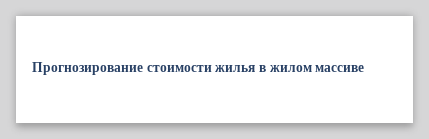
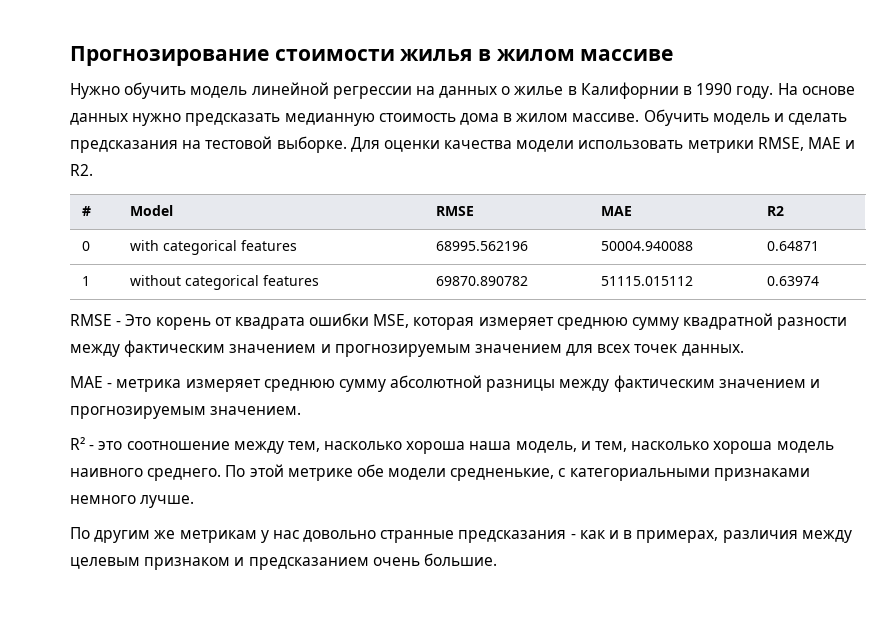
+ Нужно обучить модель линейной регрессии на данных о жилье в Калифорнии в 1990 году. На основе данных нужно предсказать медианную стоимость дома в жилом массиве. Обучить модель и сделать предсказания на тестовой выборке. Для оценки качества модели использовать метрики RMSE, MAE и R2.
+ # | Model | RMSE | MAE | R2
+ 0 | with categorical features | 68995.562196 | 50004.940088 | 0.64871
+ 1 | without categorical features | 69870.890782 | 51115.015112 | 0.63974
+ RMSE - Это корень от квадрата ошибки MSE, которая измеряет среднюю сумму квадратной разности между фактическим значением и прогнозируемым значением для всех точек данных.
+ MAE - метрика измеряет среднюю сумму абсолютной разницы между фактическим значением и прогнозируемым значением.
+ R² - это соотношение между тем, насколько хороша наша модель, и тем, насколько хороша модель наивного среднего. По этой метрике обе модели средненькие, с категориальными признаками немного лучше.
+ По другим же метрикам у нас довольно странные предсказания - как и в примерах, различия между целевым признаком и предсказанием очень большие.

